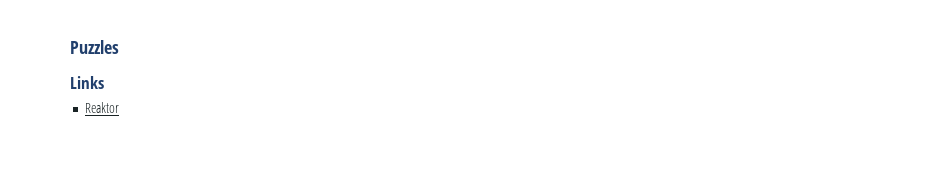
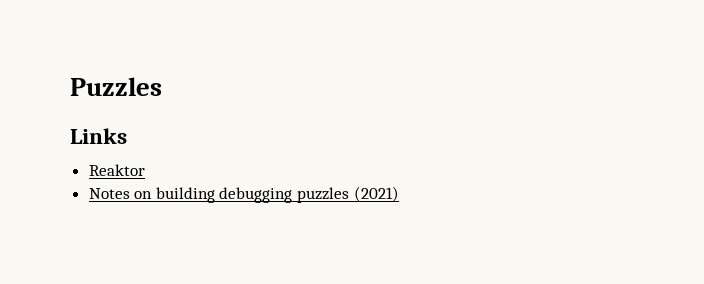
+ Notes on building debugging puzzles (2021)

